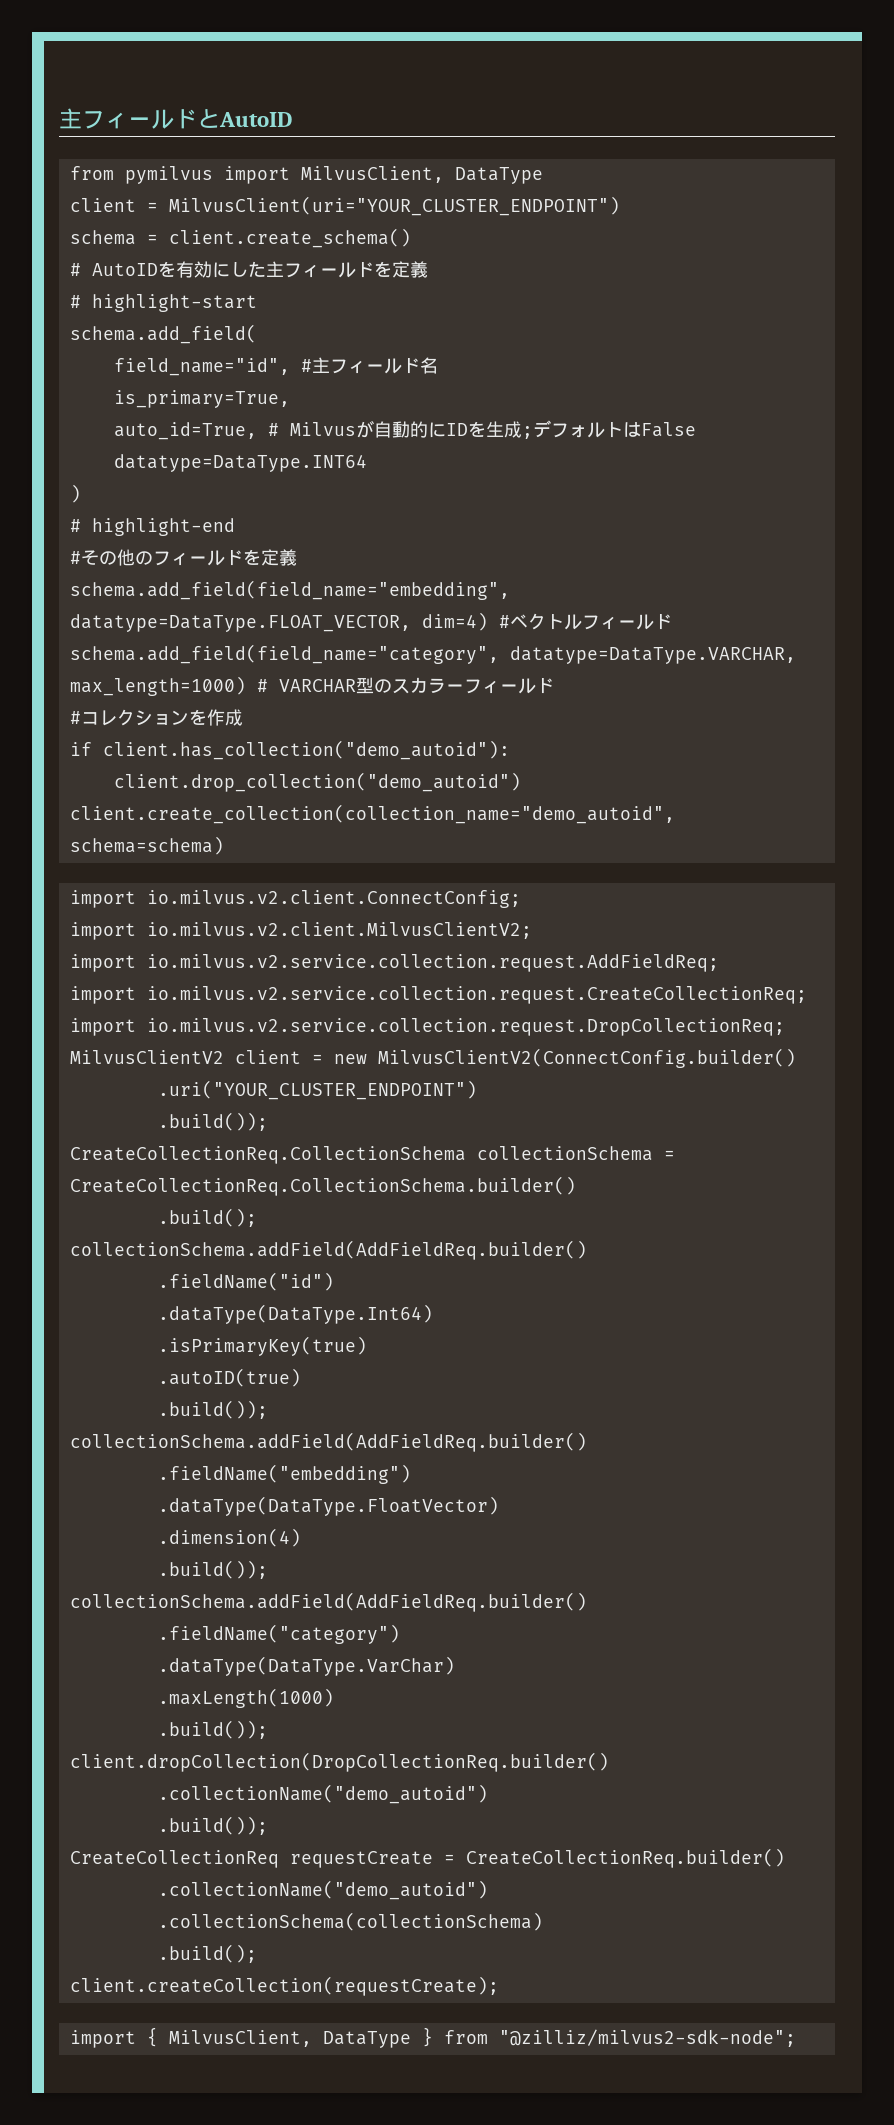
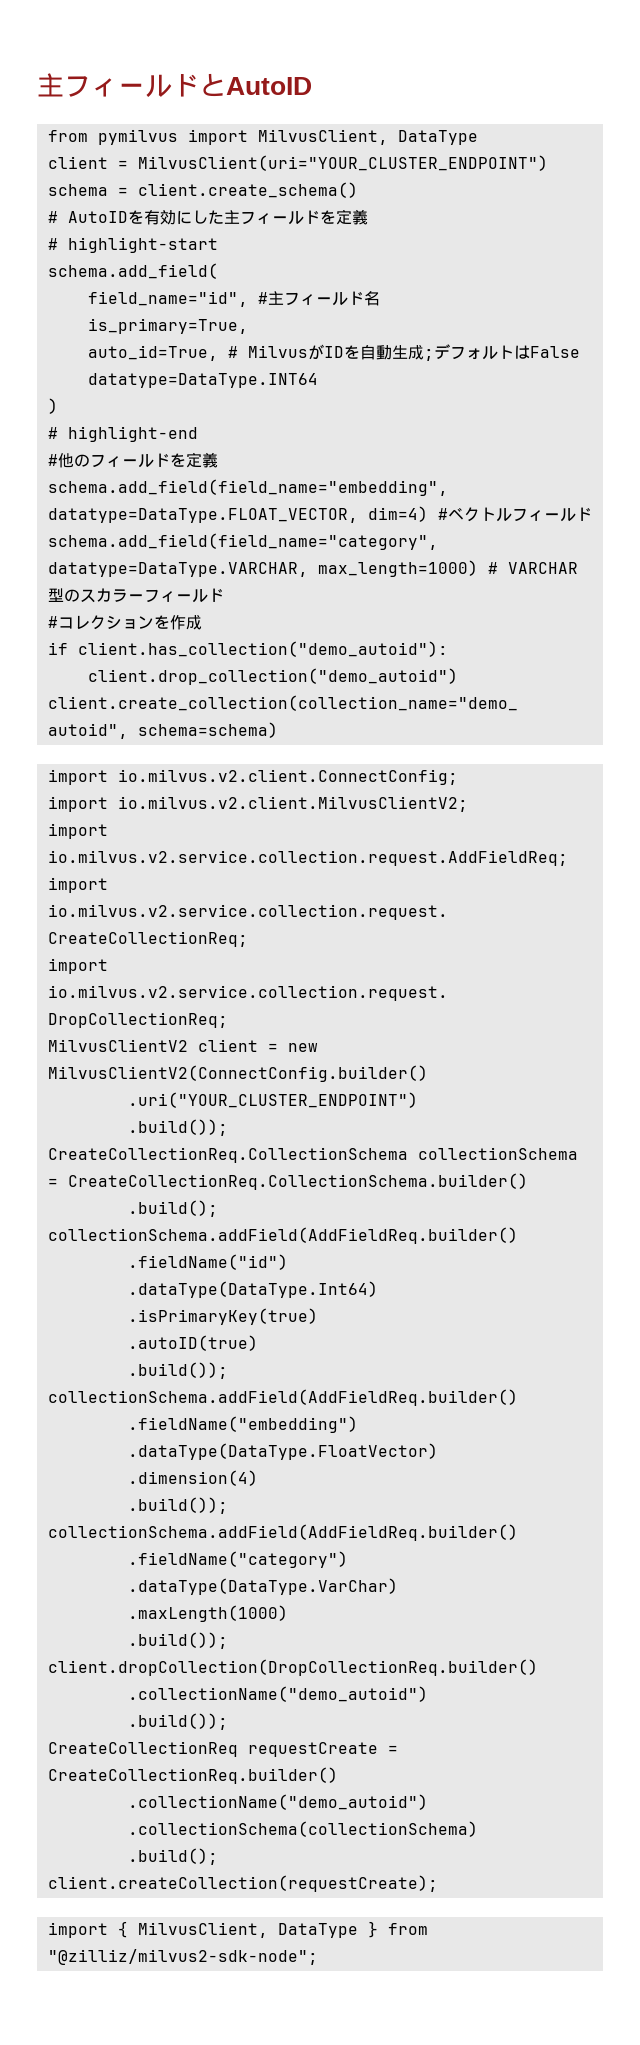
- auto_id=True, # Milvusが自動的にIDを生成;デフォルトはFalse
+ auto_id=True, # MilvusがIDを自動生成;デフォルトはFalse
- #その他のフィールドを定義
+ #他のフィールドを定義

